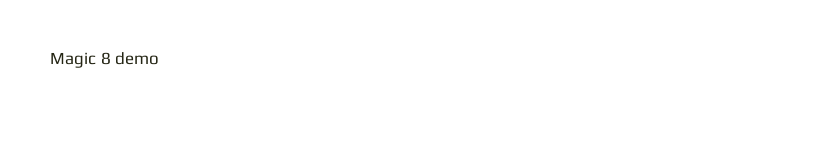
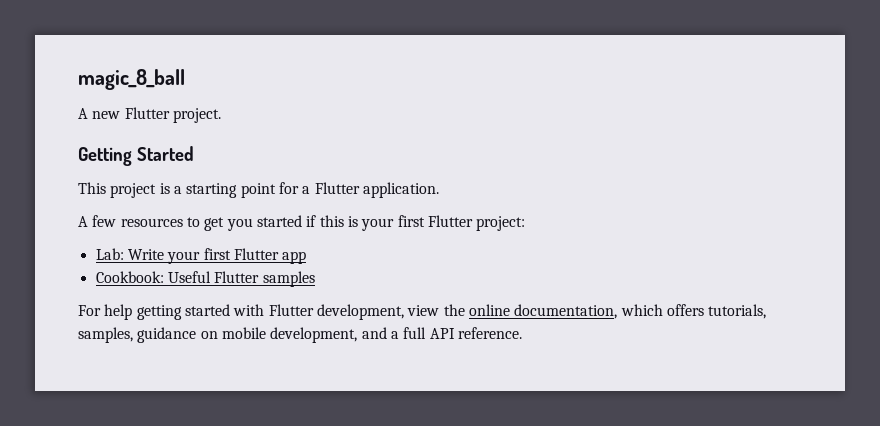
- Magic 8 demo
+ magic_8_ball
+ A new Flutter project.
+ Getting Started
+ This project is a starting point for a Flutter application.
+ A few resources to get you started if this is your first Flutter project:
+ Lab: Write your first Flutter app
+ Cookbook: Useful Flutter samples
+ For help getting started with Flutter development, view the online documentation, which offers tutorials, samples, guidance on mobile development, and a full API reference.

